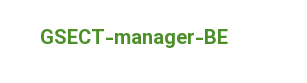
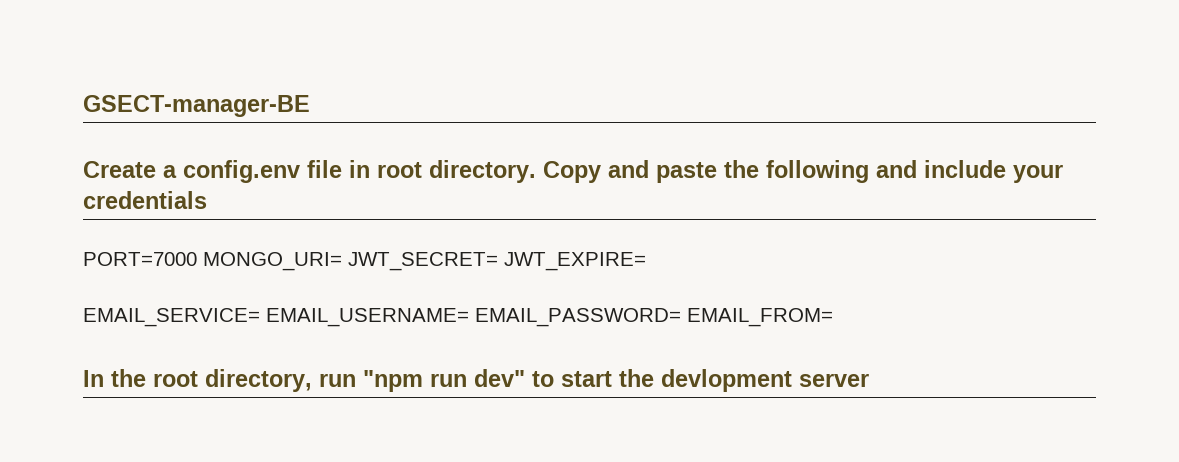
+ Create a config.env file in root directory. Copy and paste the following and include your credentials
+ PORT=7000 MONGO_URI= JWT_SECRET= JWT_EXPIRE=
+ EMAIL_SERVICE= EMAIL_USERNAME= EMAIL_PASSWORD= EMAIL_FROM=
+ In the root directory, run "npm run dev" to start the devlopment server

